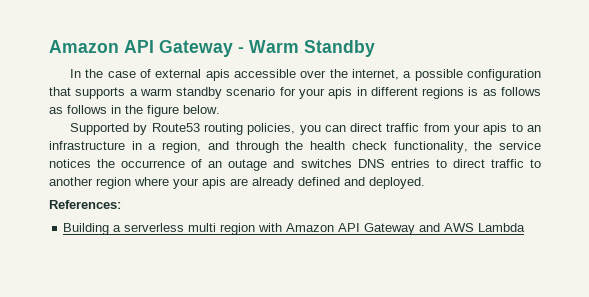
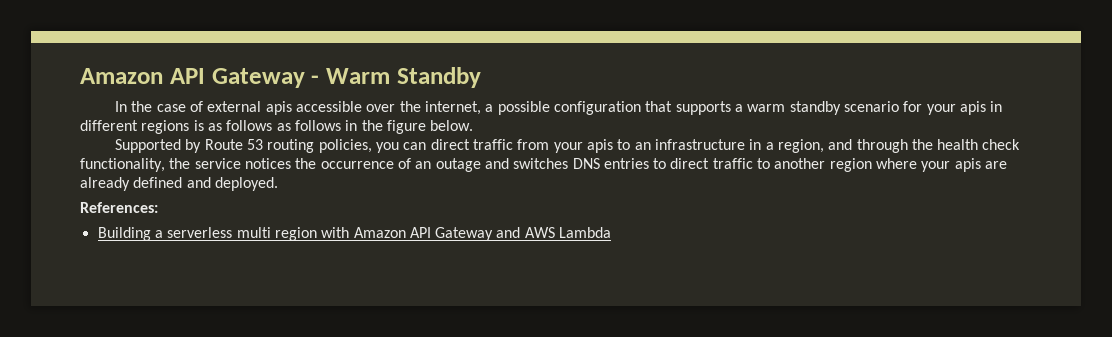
- Supported by Route53 routing policies, you can direct traffic from your apis to an infrastructure in a region, and through the health check functionality, the service notices the occurrence of an outage and switches DNS entries to direct traffic to another region where your apis are already defined and deployed.
+ Supported by Route 53 routing policies, you can direct traffic from your apis to an infrastructure in a region, and through the health check functionality, the service notices the occurrence of an outage and switches DNS entries to direct traffic to another region where your apis are already defined and deployed.

